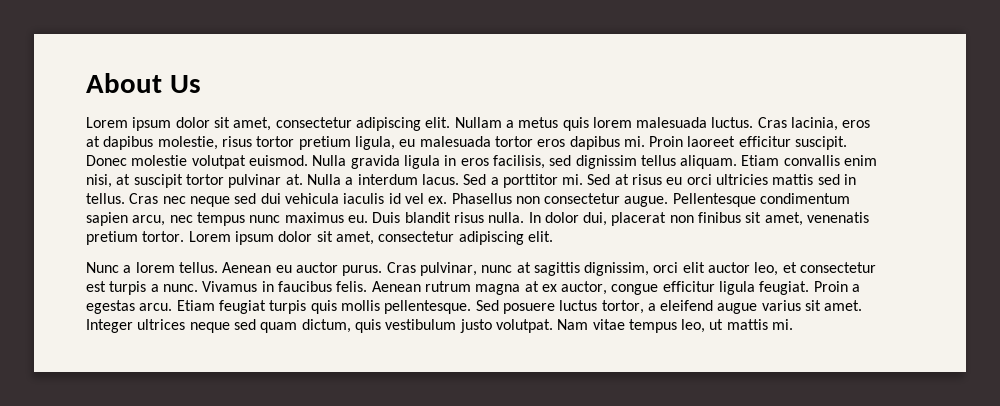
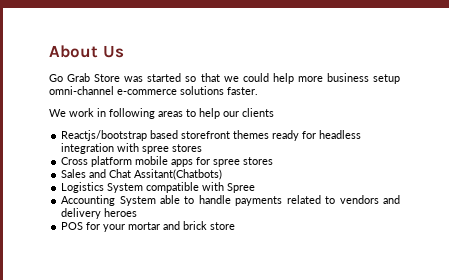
- Lorem ipsum dolor sit amet, consectetur adipiscing elit. Nullam a metus quis lorem malesuada luctus. Cras lacinia, eros at dapibus molestie, risus tortor pretium ligula, eu malesuada tortor eros dapibus mi. Proin laoreet efficitur suscipit. Donec molestie volutpat euismod. Nulla gravida ligula in eros facilisis, sed dignissim tellus aliquam. Etiam convallis enim nisi, at suscipit tortor pulvinar at. Nulla a interdum lacus. Sed a porttitor mi. Sed at risus eu orci ultricies mattis sed in tellus. Cras nec neque sed dui vehicula iaculis id vel ex. Phasellus non consectetur augue. Pellentesque condimentum sapien arcu, nec tempus nunc maximus eu. Duis blandit risus nulla. In dolor dui, placerat non finibus sit amet, venenatis pretium tortor. Lorem ipsum dolor sit amet, consectetur adipiscing elit.
- Nunc a lorem tellus. Aenean eu auctor purus. Cras pulvinar, nunc at sagittis dignissim, orci elit auctor leo, et consectetur est turpis a nunc. Vivamus in faucibus felis. Aenean rutrum magna at ex auctor, congue efficitur ligula feugiat. Proin a egestas arcu. Etiam feugiat turpis quis mollis pellentesque. Sed posuere luctus tortor, a eleifend augue varius sit amet. Integer ultrices neque sed quam dictum, quis vestibulum justo volutpat. Nam vitae tempus leo, ut mattis mi.
+ Go Grab Store was started so that we could help more business setup omni-channel e-commerce solutions faster.
+ We work in following areas to help our clients
+ Reactjs/bootstrap based storefront themes ready for headless integration with spree stores
+ Cross platform mobile apps for spree stores
+ Sales and Chat Assitant(Chatbots)
+ Logistics System compatible with Spree
+ Accounting System able to handle payments related to vendors and delivery heroes
+ POS for your mortar and brick store

